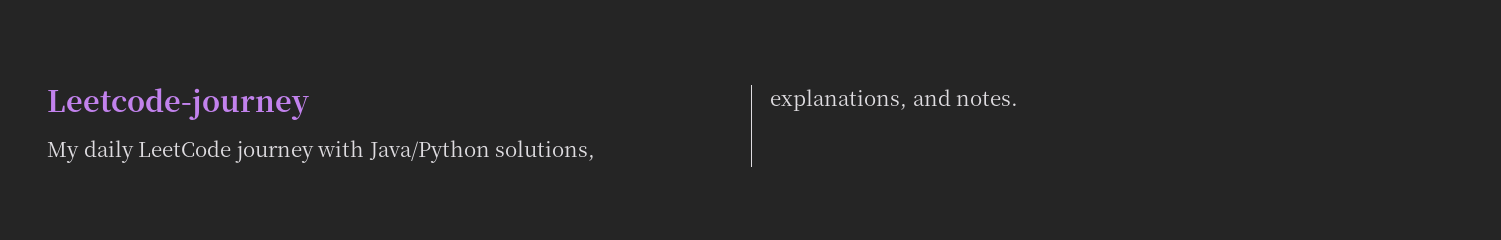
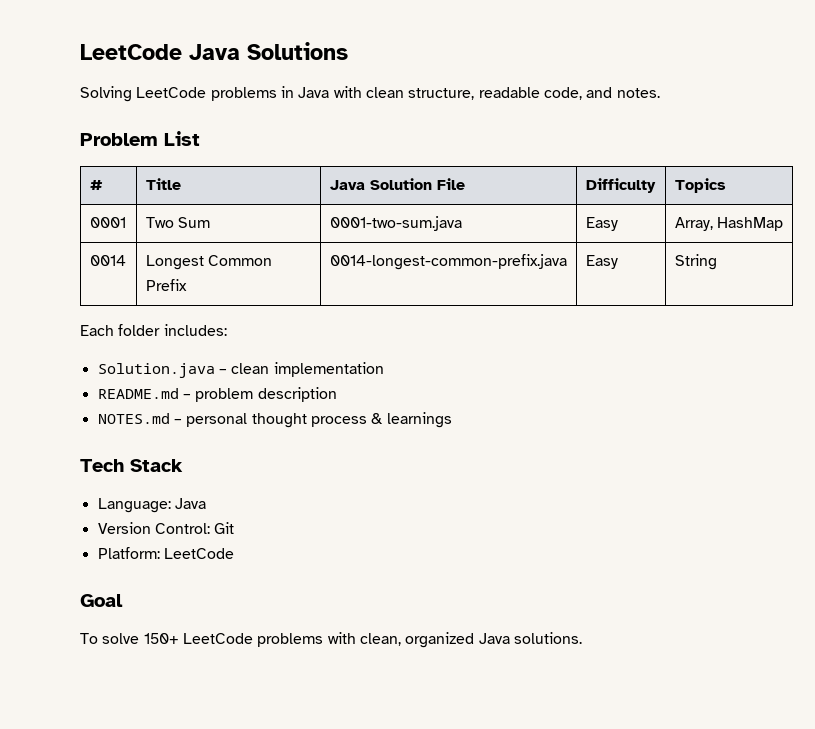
- Leetcode-journey
- My daily LeetCode journey with Java/Python solutions, explanations, and notes.
+ LeetCode Java Solutions
+ Solving LeetCode problems in Java with clean structure, readable code, and notes.
+ Problem List
+ # | Title | Java Solution File | Difficulty | Topics
+ 0001 | Two Sum | 0001-two-sum.java | Easy | Array, HashMap
+ 0014 | Longest Common Prefix | 0014-longest-common-prefix.java | Easy | String
+ Each folder includes:
+ Solution.java – clean implementation
+ README.md – problem description
+ NOTES.md – personal thought process & learnings
+ Tech Stack
+ Language: Java
+ Version Control: Git
+ Platform: LeetCode
+ Goal
+ To solve 150+ LeetCode problems with clean, organized Java solutions.

